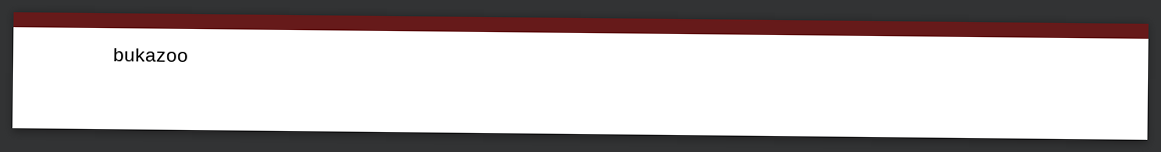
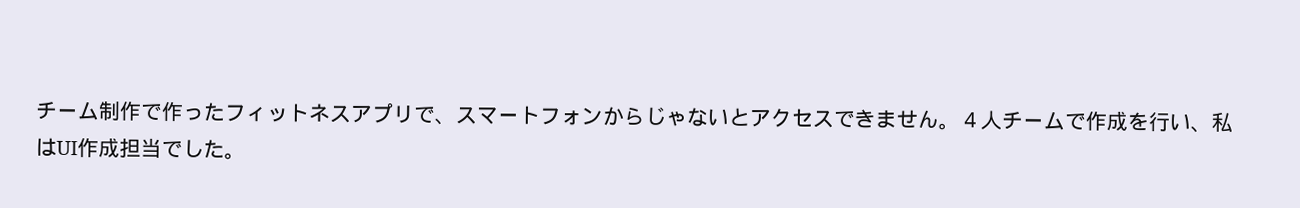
- bukazoo
+ チーム制作で作ったフィットネスアプリで、スマートフォンからじゃないとアクセスできません。４人チームで作成を行い、私はUI作成担当でした。

